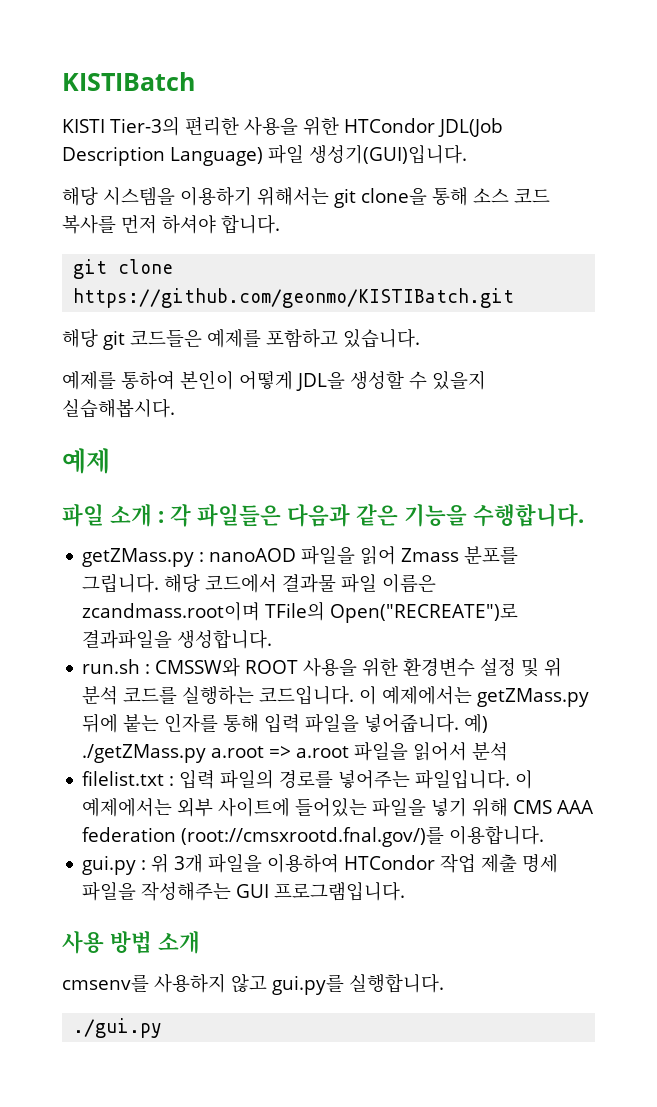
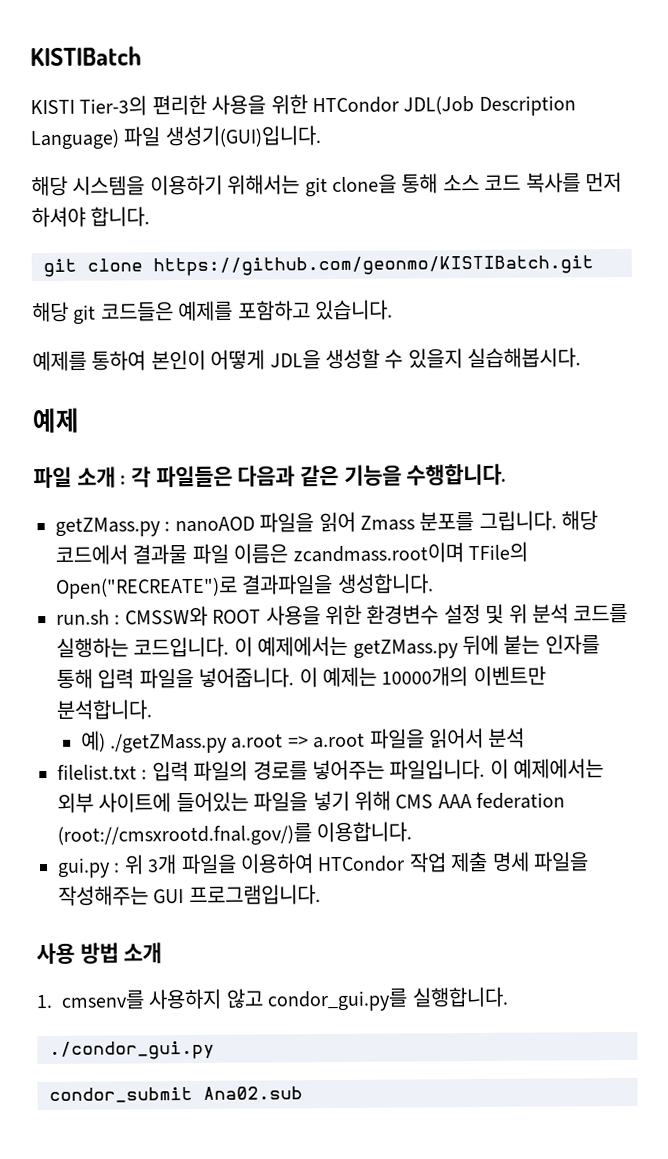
- 이 예제에서는 getZMass.py 뒤에 붙는 인자를 통해 입력 파일을 넣어줍니다. 예) ./getZMass.py a.root => a.root 파일을 읽어서 분석
+ 이 예제에서는 getZMass.py 뒤에 붙는 인자를 통해 입력 파일을 넣어줍니다. 이 예제는 10000개의 이벤트만 분석합니다.
+ 예) ./getZMass.py a.root => a.root 파일을 읽어서 분석
- cmsenv를 사용하지 않고 gui.py를 실행합니다.
+ 1. cmsenv를 사용하지 않고 condor_gui.py를 실행합니다.
- ./gui.py
+ ./condor_gui.py
+ condor_submit Ana02.sub

